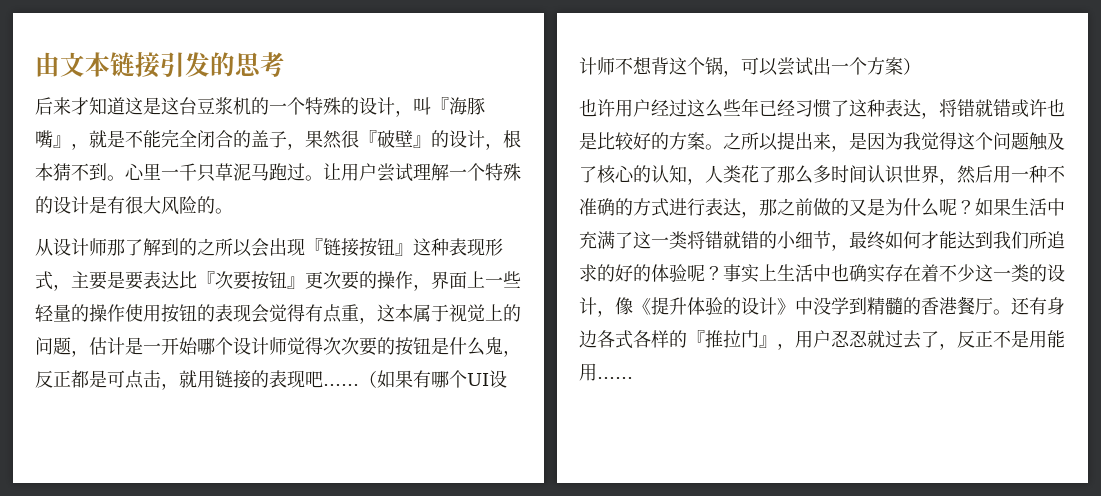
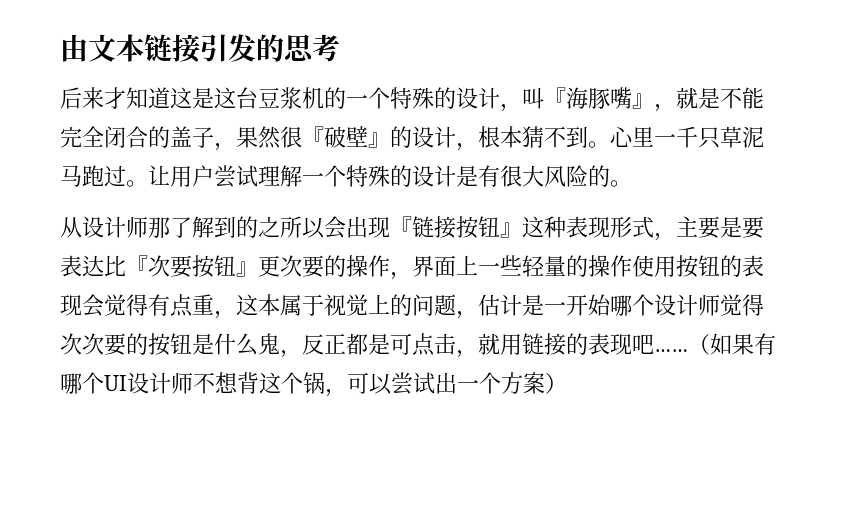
- 也许用户经过这么些年已经习惯了这种表达，将错就错或许也是比较好的方案。之所以提出来，是因为我觉得这个问题触及了核心的认知，人类花了那么多时间认识世界，然后用一种不准确的方式进行表达，那之前做的又是为什么呢？如果生活中充满了这一类将错就错的小细节，最终如何才能达到我们所追求的好的体验呢？事实上生活中也确实存在着不少这一类的设计，像《提升体验的设计》中没学到精髓的香港餐厅。还有身边各式各样的『推拉门』，用户忍忍就过去了，反正不是用能用……

